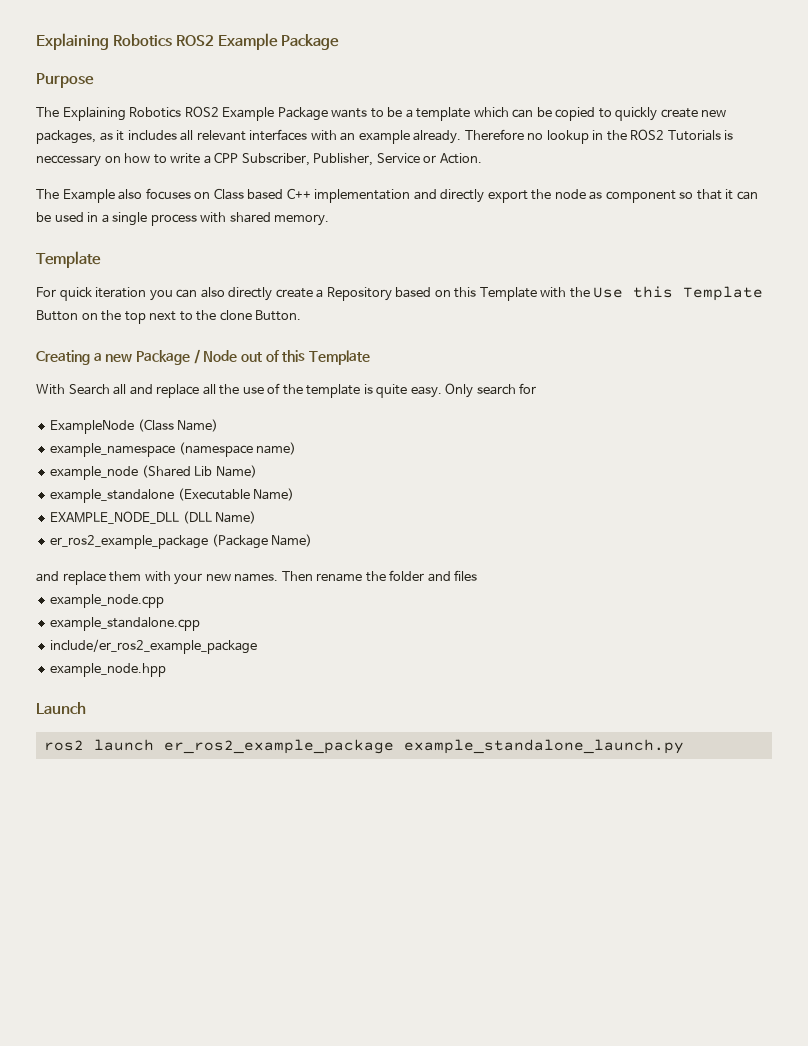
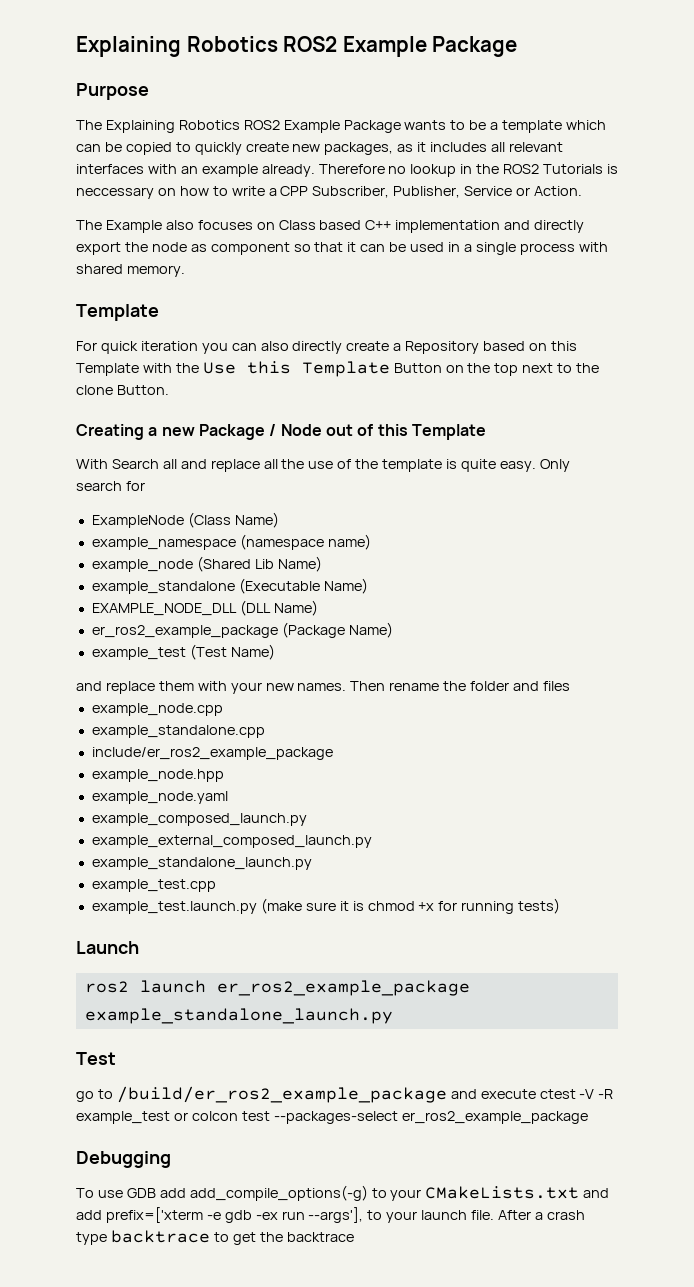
+ example_test (Test Name)
+ example_node.yaml
+ example_composed_launch.py
+ example_external_composed_launch.py
+ example_standalone_launch.py
+ example_test.cpp
+ example_test.launch.py (make sure it is chmod +x for running tests)
+ Test
+ go to /build/er_ros2_example_package and execute ctest -V -R example_test or colcon test --packages-select er_ros2_example_package
+ Debugging
+ To use GDB add add_compile_options(-g) to your CMakeLists.txt and add prefix=['xterm -e gdb -ex run --args'], to your launch file. After a crash type backtrace to get the backtrace

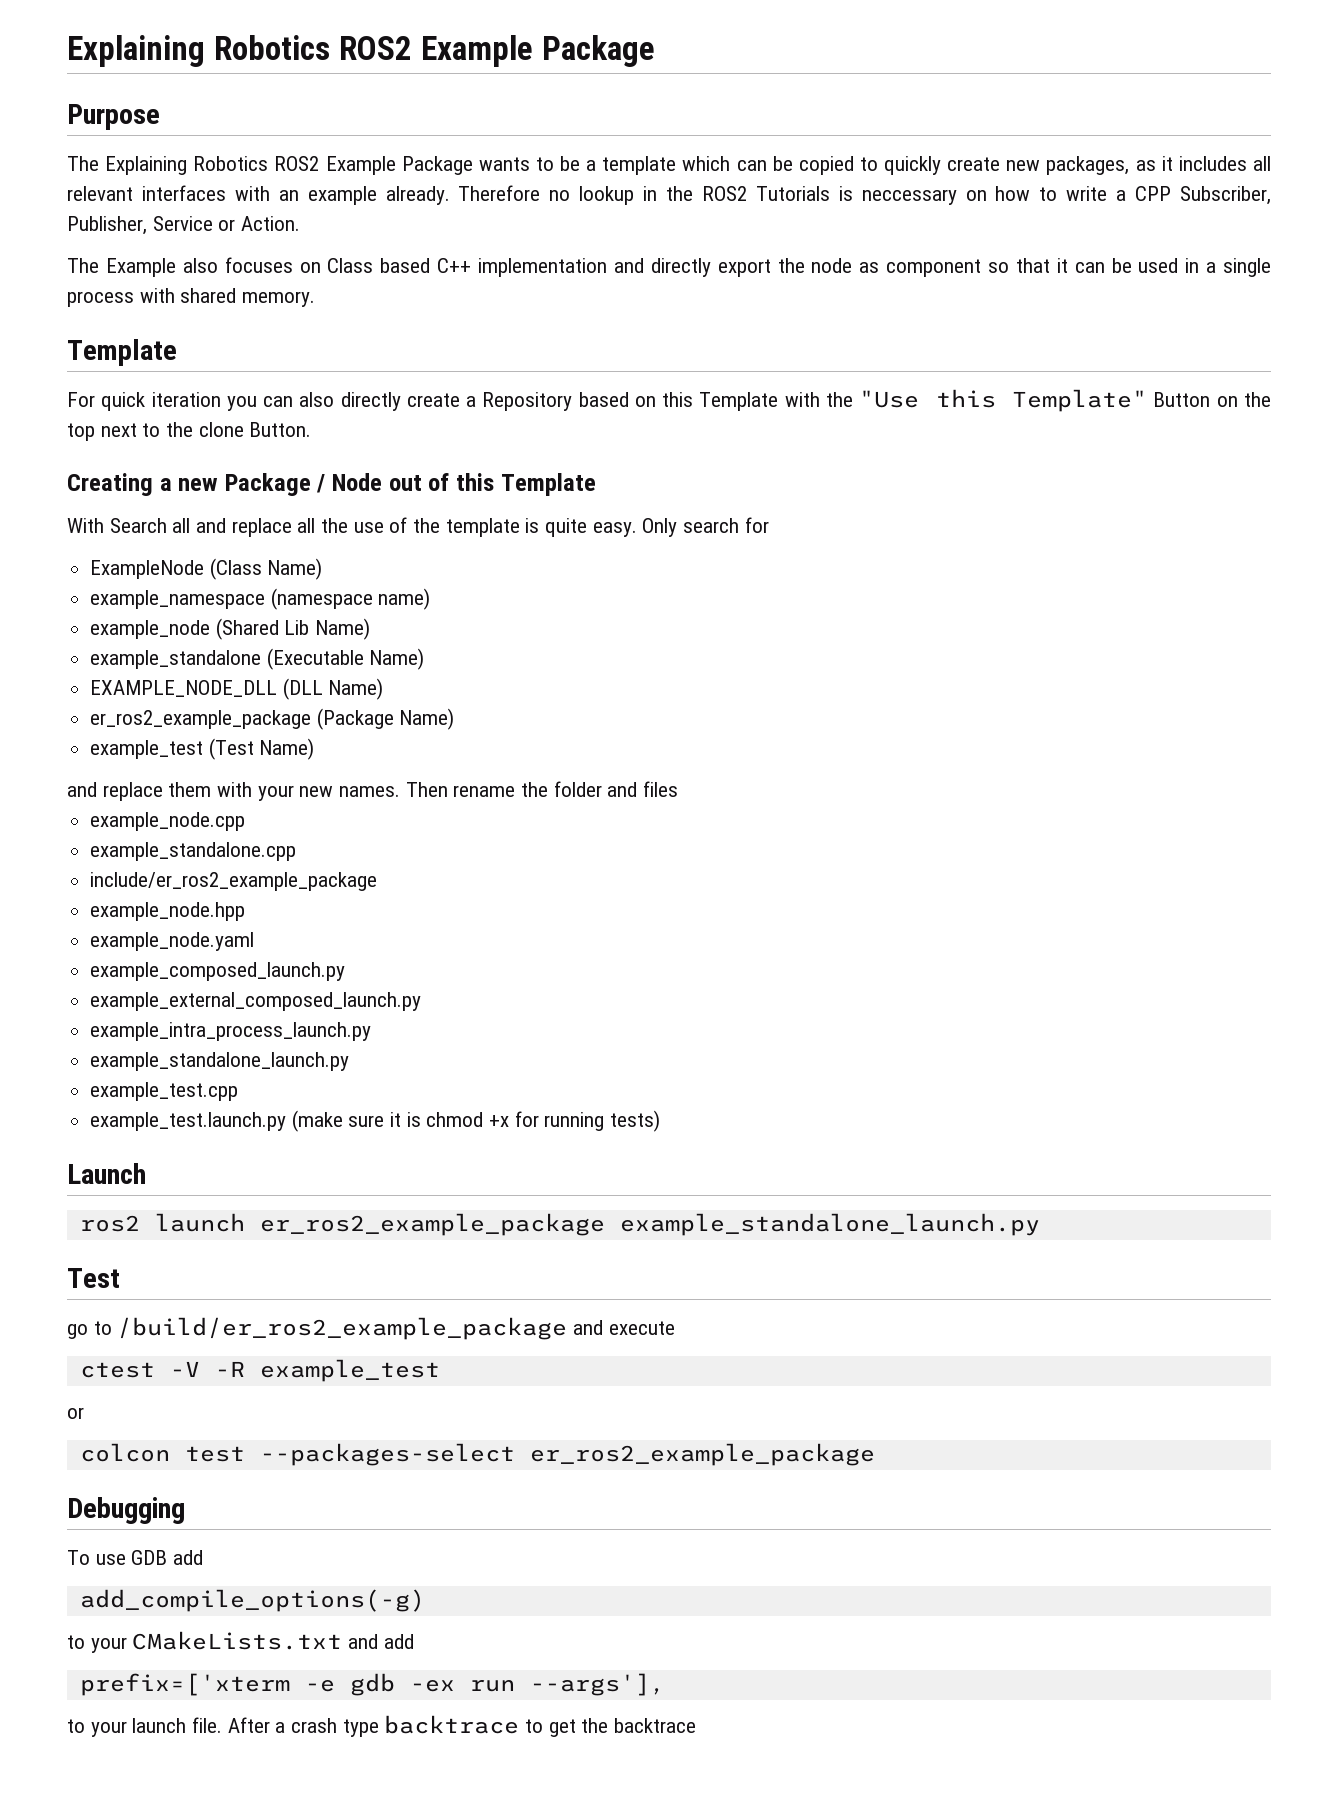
- For quick iteration you can also directly create a Repository based on this Template with the Use this Template Button on the top next to the clone Button.
+ For quick iteration you can also directly create a Repository based on this Template with the "Use this Template" Button on the top next to the clone Button.
+ example_intra_process_launch.py
- go to /build/er_ros2_example_package and execute ctest -V -R example_test or colcon test --packages-select er_ros2_example_package
+ go to /build/er_ros2_example_package and execute
+ ctest -V -R example_test
+ or
+ colcon test --packages-select er_ros2_example_package
- To use GDB add add_compile_options(-g) to your CMakeLists.txt and add prefix=['xterm -e gdb -ex run --args'], to your launch file.
+ To use GDB add
+ add_compile_options(-g)
+ to your CMakeLists.txt and add
+ prefix=['xterm -e gdb -ex run --args'],
+ to your launch file.

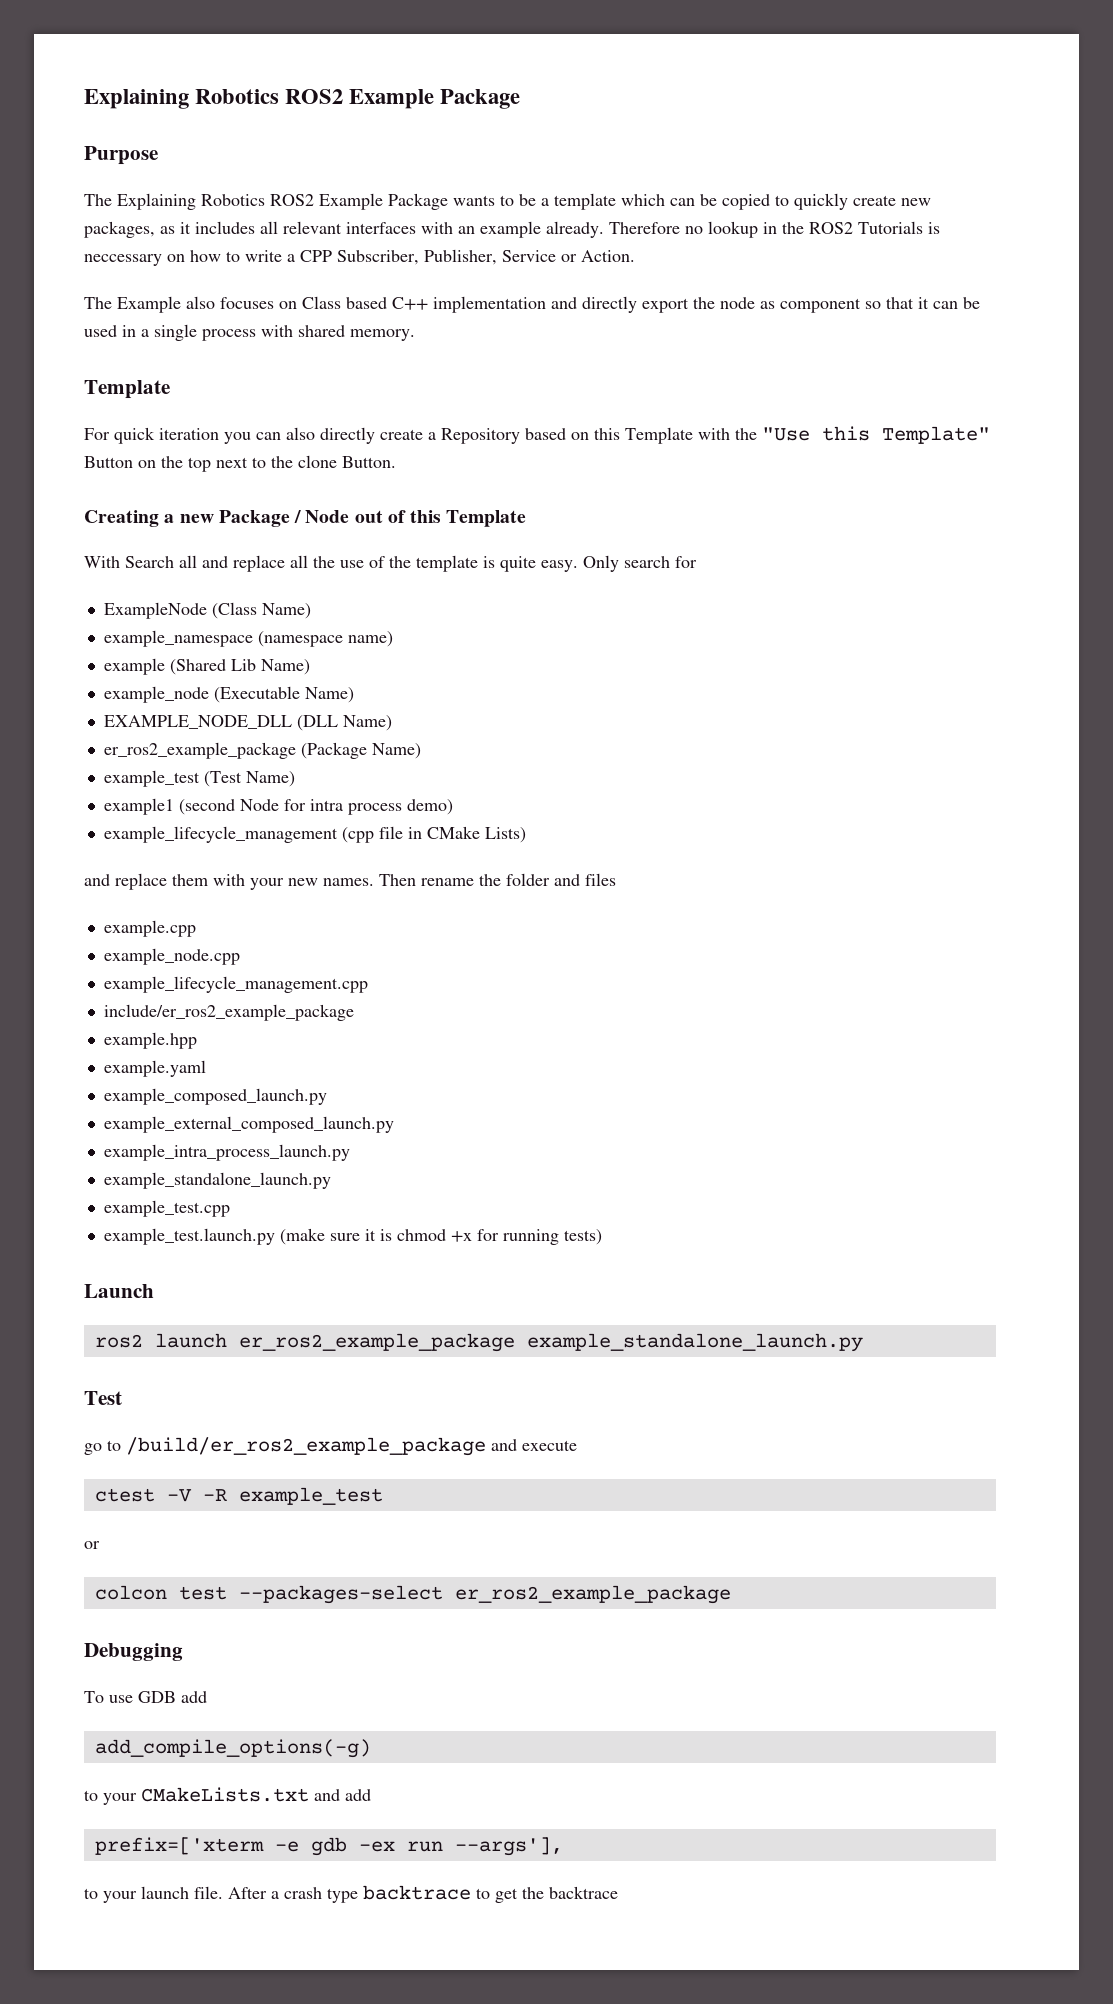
- example_node (Shared Lib Name)
+ example (Shared Lib Name)
- example_standalone (Executable Name)
+ example_node (Executable Name)
+ example1 (second Node for intra process demo)
+ example_lifecycle_management (cpp file in CMake Lists)
+ example.cpp
- example_standalone.cpp
+ example_lifecycle_management.cpp
- example_node.hpp
- example_node.yaml
+ example.hpp
+ example.yaml

